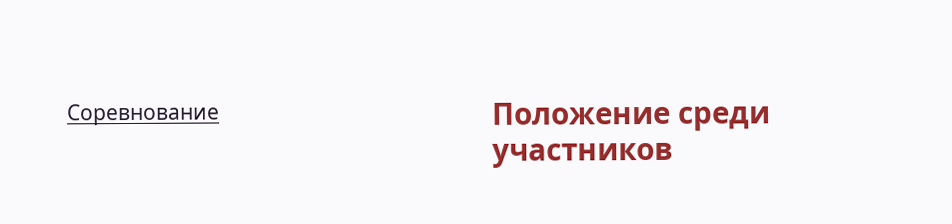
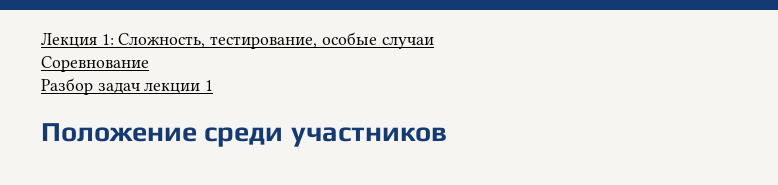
+ Лекция 1: Сложность, тестирование, особые случаи
  Соревнование
+ Разбор задач лекции 1

